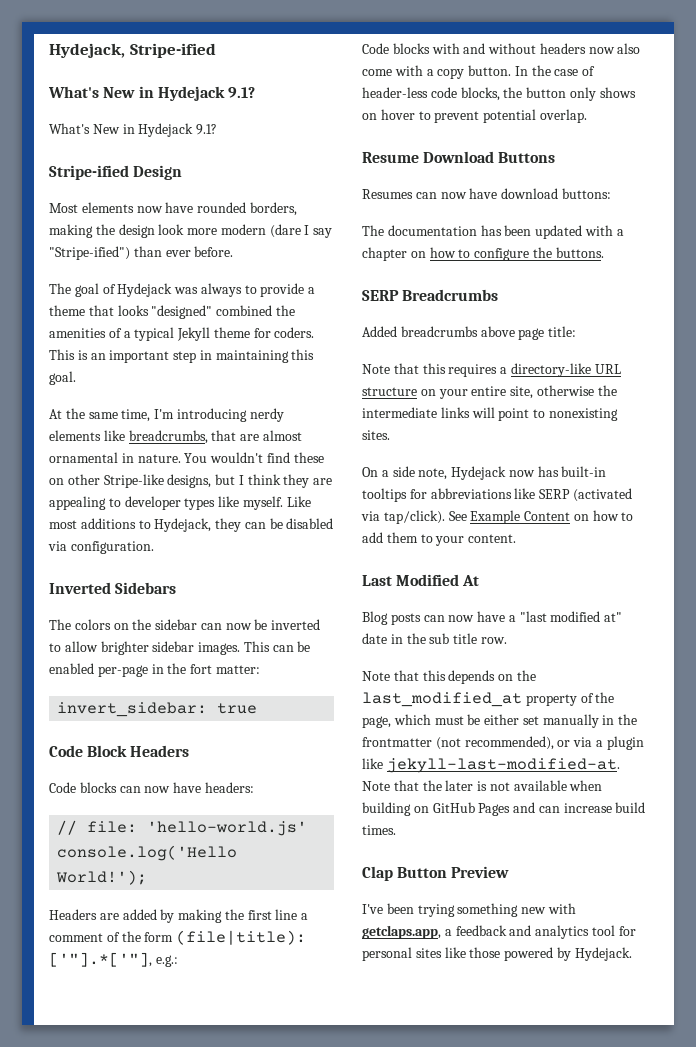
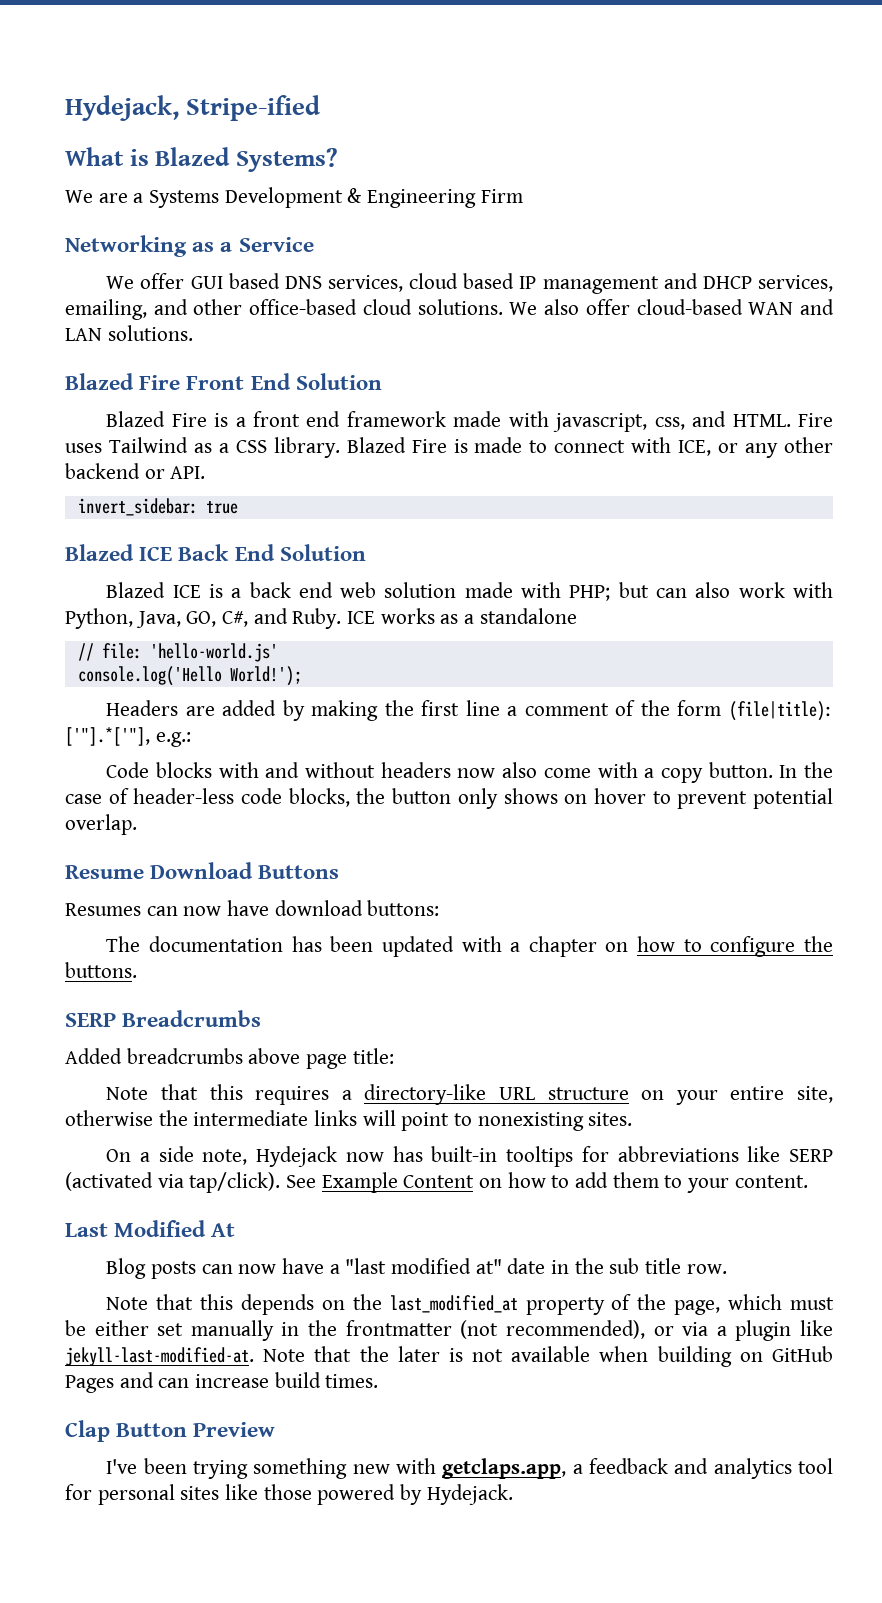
  Hydejack, Stripe-ified
- What's New in Hydejack 9.1?
- What's New in Hydejack 9.1?
- Stripe-ified Design
- Most elements now have rounded borders, making the design look more modern (dare I say "Stripe-ified") than ever before.
- The goal of Hydejack was always to provide a theme that looks "designed" combined the amenities of a typical Jekyll theme for coders. This is an important step in maintaining this goal.
- At the same time, I'm introducing nerdy elements like breadcrumbs, that are almost ornamental in nature. You wouldn't find these on other Stripe-like designs, but I think they are appealing to developer types like myself. Like most additions to Hydejack, they can be disabled via configuration.
- Inverted Sidebars
- The colors on the sidebar can now be inverted to allow brighter sidebar images. This can be enabled per-page in the fort matter:
+ What is Blazed Systems?
+ We are a Systems Development & Engineering Firm
+ Networking as a Service
+ We offer GUI based DNS services, cloud based IP management and DHCP services, emailing, and other office-based cloud solutions. We also offer cloud-based WAN and LAN solutions.
+ Blazed Fire Front End Solution
+ Blazed Fire is a front end framework made with javascript, css, and HTML. Fire uses Tailwind as a CSS library. Blazed Fire is made to connect with ICE, or any other backend or API.
  invert_sidebar: true
- Code Block Headers
- Code blocks can now have headers:
+ Blazed ICE Back End Solution
+ Blazed ICE is a back end web solution made with PHP; but can also work with Python, Java, GO, C#, and Ruby. ICE works as a standalone

